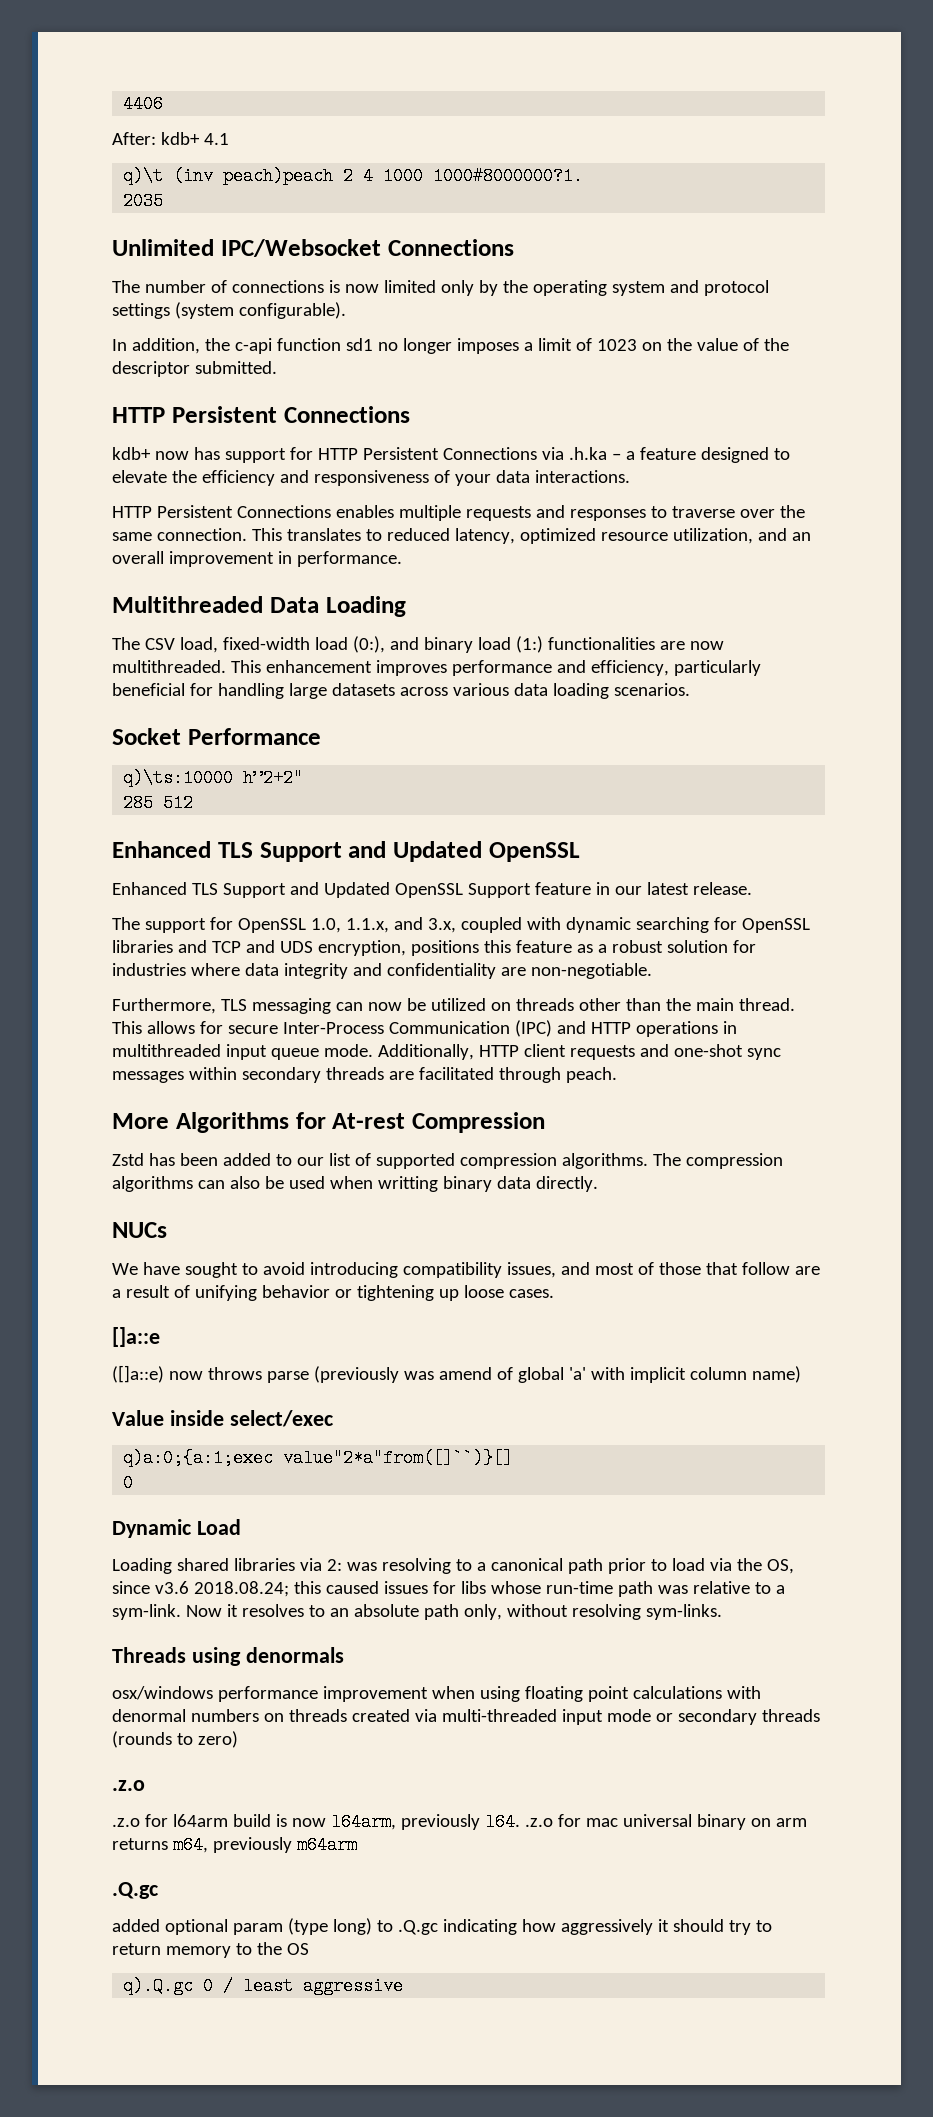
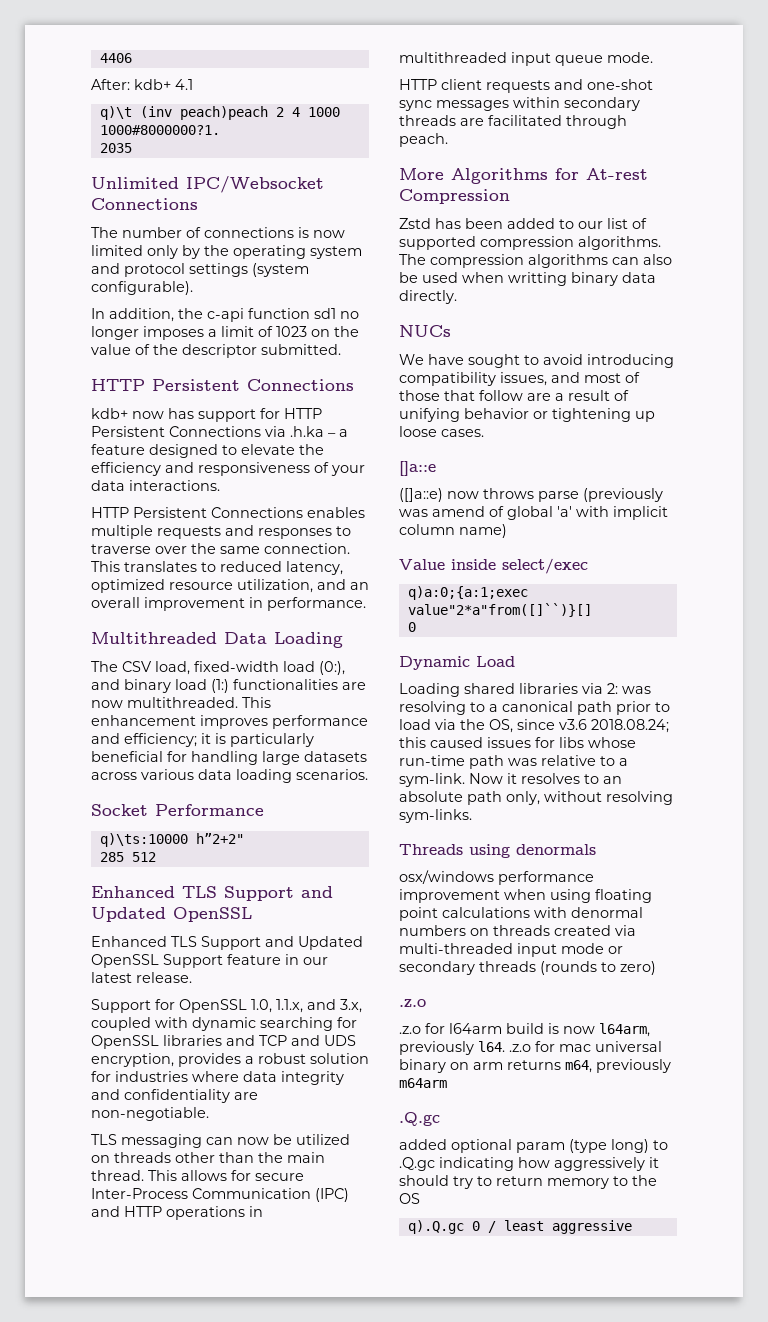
- This enhancement improves performance and efficiency, particularly beneficial for handling large datasets across various data loading scenarios.
+ This enhancement improves performance and efficiency; it is particularly beneficial for handling large datasets across various data loading scenarios.
- The support for OpenSSL 1.0, 1.1.x, and 3.x, coupled with dynamic searching for OpenSSL libraries and TCP and UDS encryption, positions this feature as a robust solution for industries where data integrity and confidentiality are non-negotiable.
+ Support for OpenSSL 1.0, 1.1.x, and 3.x, coupled with dynamic searching for OpenSSL libraries and TCP and UDS encryption, provides a robust solution for industries where data integrity and confidentiality are non-negotiable.
- Furthermore, TLS messaging can now be utilized on threads other than the main thread.
+ TLS messaging can now be utilized on threads other than the main thread.
- This allows for secure Inter-Process Communication (IPC) and HTTP operations in multithreaded input queue mode. Additionally, HTTP client requests and one-shot sync messages within secondary threads are facilitated through peach.
+ This allows for secure Inter-Process Communication (IPC) and HTTP operations in multithreaded input queue mode.
+ HTTP client requests and one-shot sync messages within secondary threads are facilitated through peach.

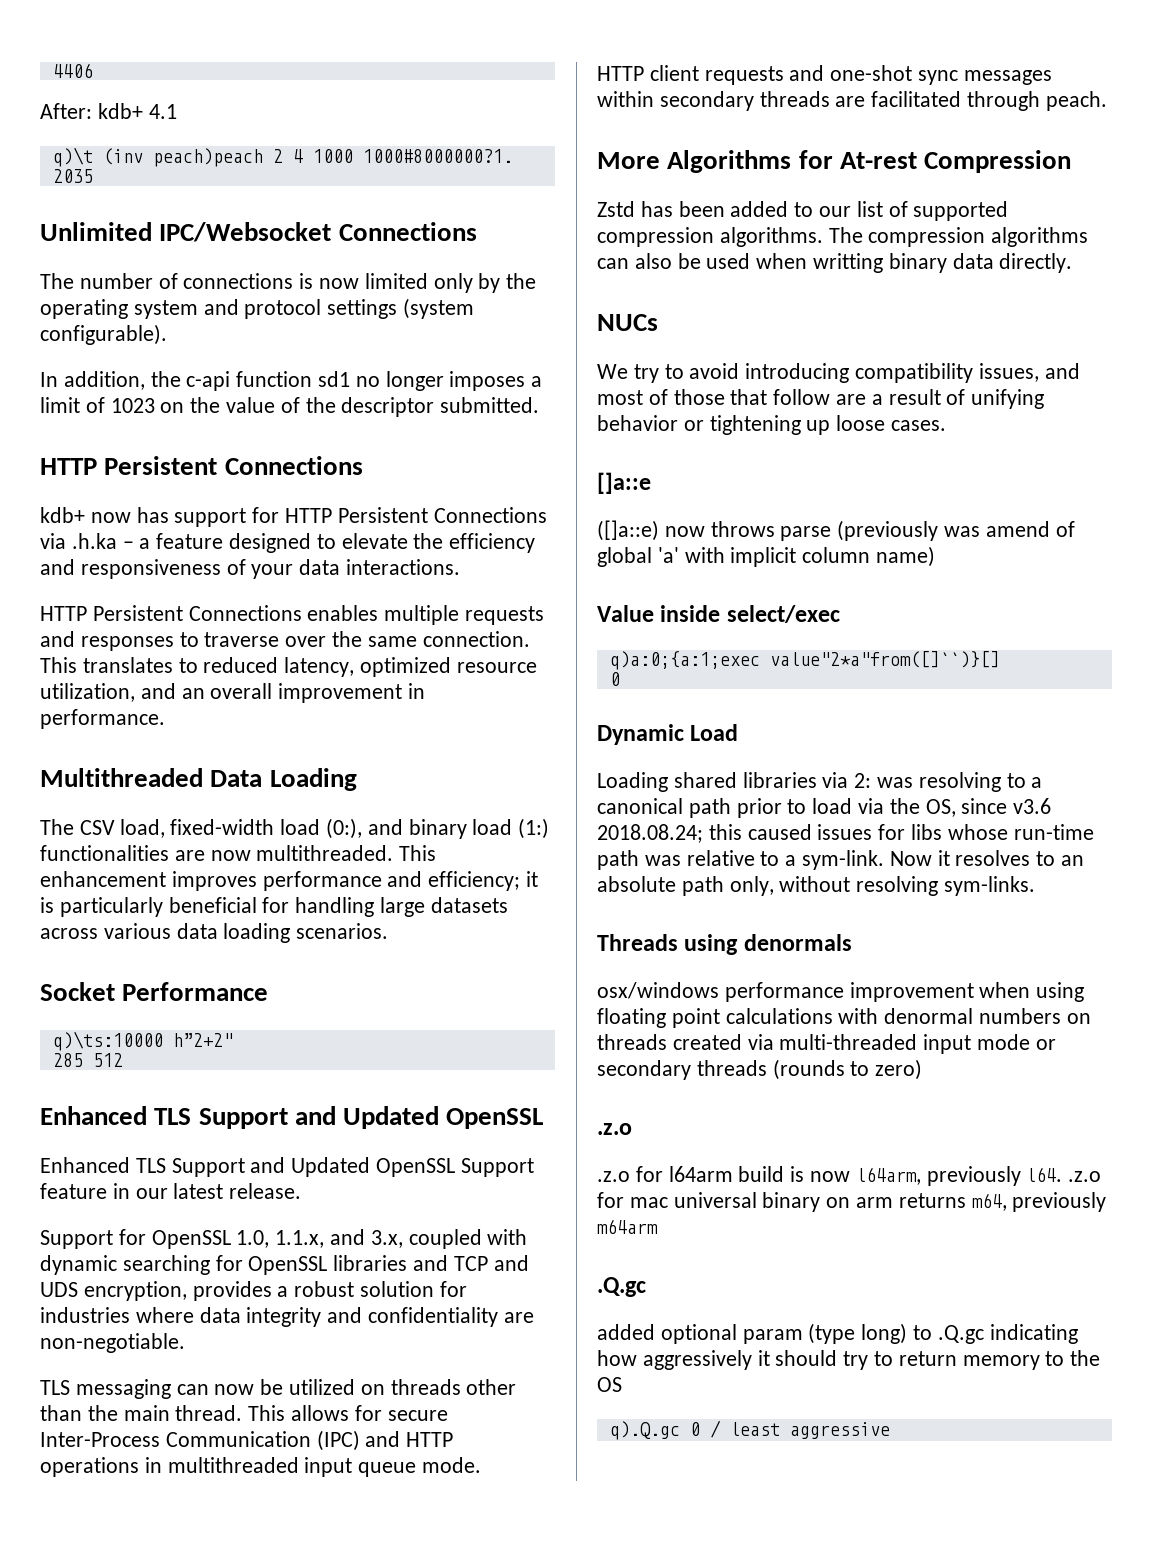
- We have sought to avoid introducing compatibility issues, and most of those that follow are a result of unifying behavior or tightening up loose cases.
+ We try to avoid introducing compatibility issues, and most of those that follow are a result of unifying behavior or tightening up loose cases.

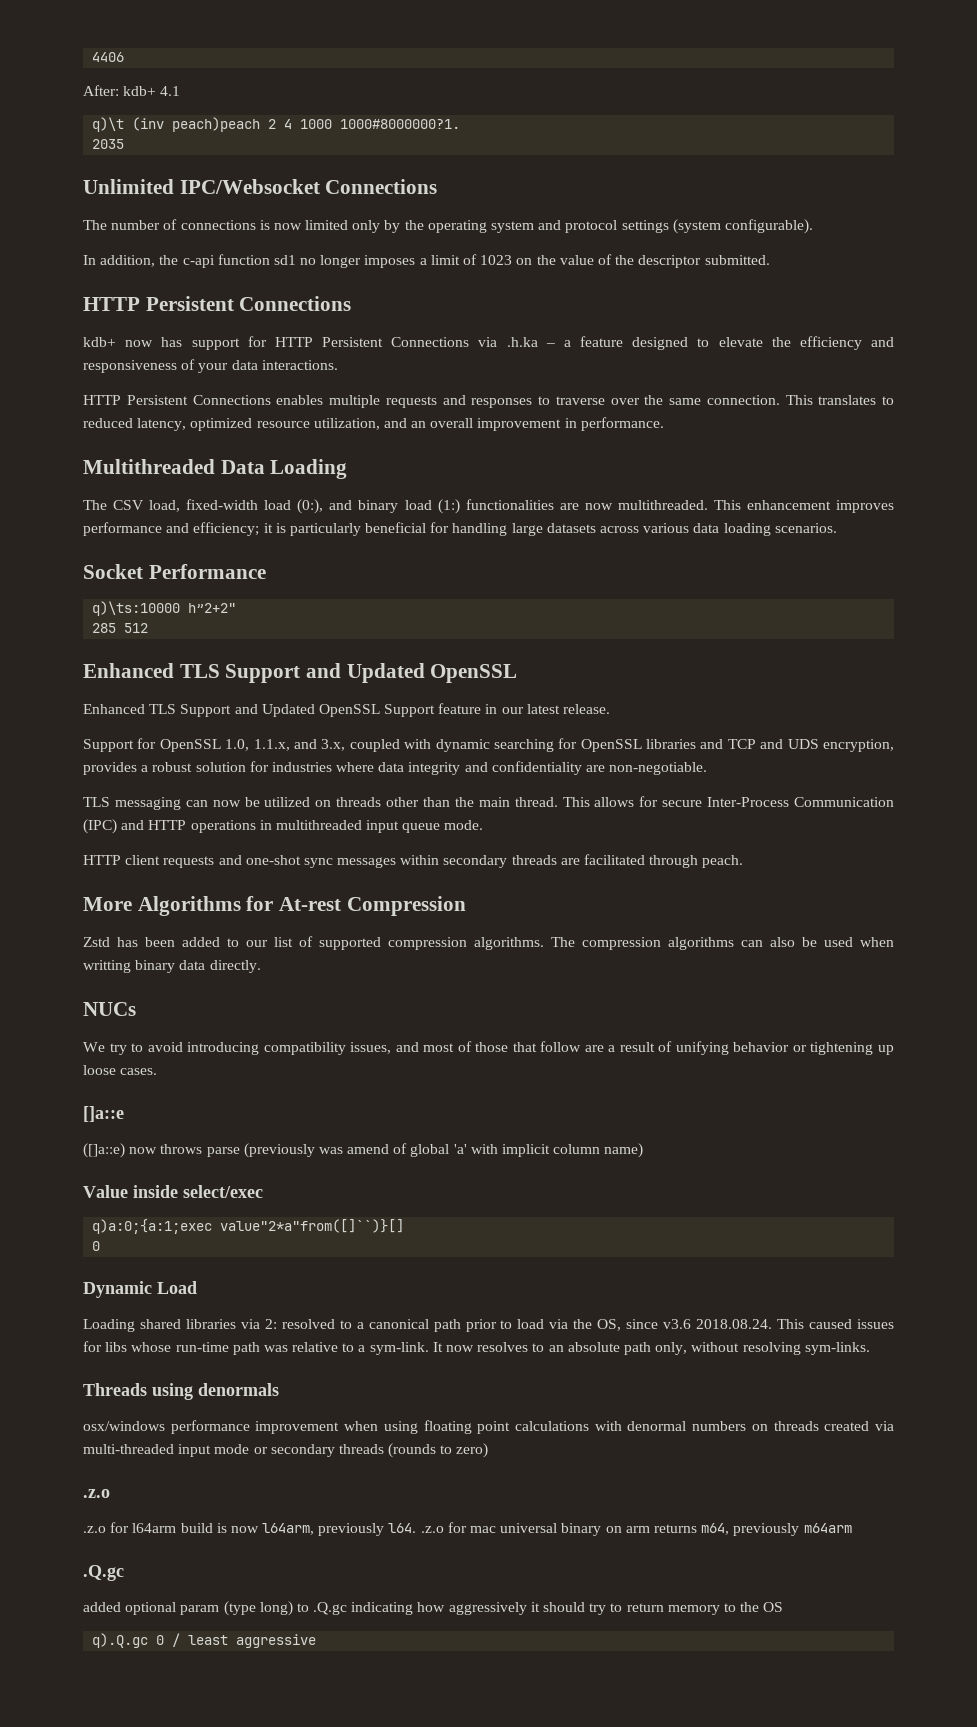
- Loading shared libraries via 2: was resolving to a canonical path prior to load via the OS, since v3.6 2018.08.24; this caused issues for libs whose run-time path was relative to a sym-link.
+ Loading shared libraries via 2: resolved to a canonical path prior to load via the OS, since v3.6 2018.08.24. This caused issues for libs whose run-time path was relative to a sym-link.
- Now it resolves to an absolute path only, without resolving sym-links.
+ It now resolves to an absolute path only, without resolving sym-links.

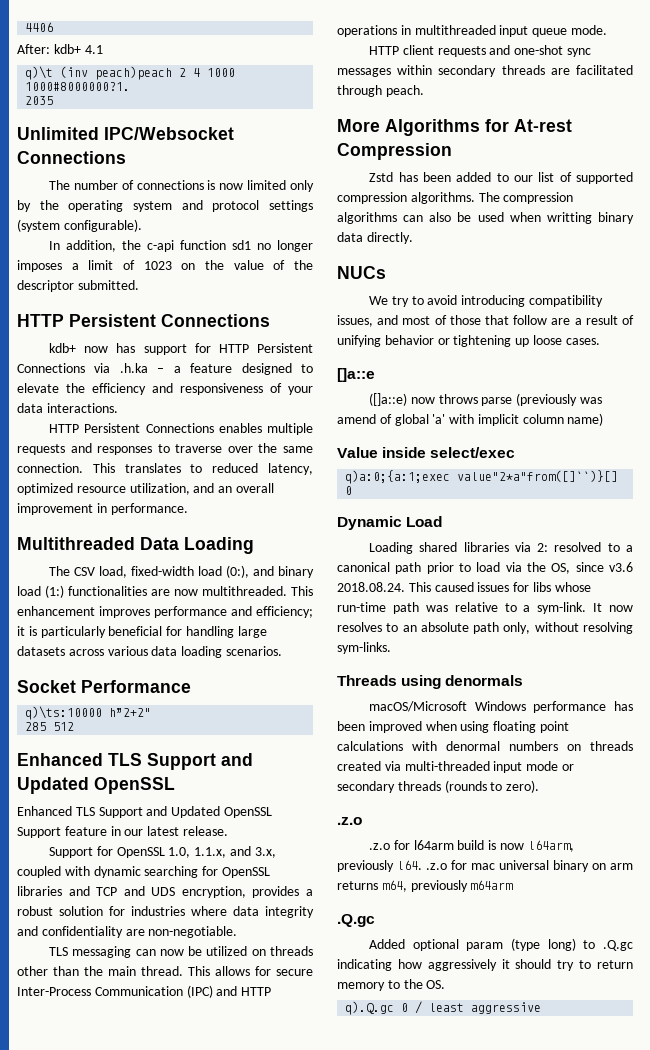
- osx/windows performance improvement when using floating point calculations with denormal numbers on threads created via multi-threaded input mode or secondary threads (rounds to zero)
+ macOS/Microsoft Windows performance has been improved when using floating point calculations with denormal numbers on threads created via multi-threaded input mode or secondary threads (rounds to zero).
- added optional param (type long) to .Q.gc indicating how aggressively it should try to return memory to the OS
+ Added optional param (type long) to .Q.gc indicating how aggressively it should try to return memory to the OS.

